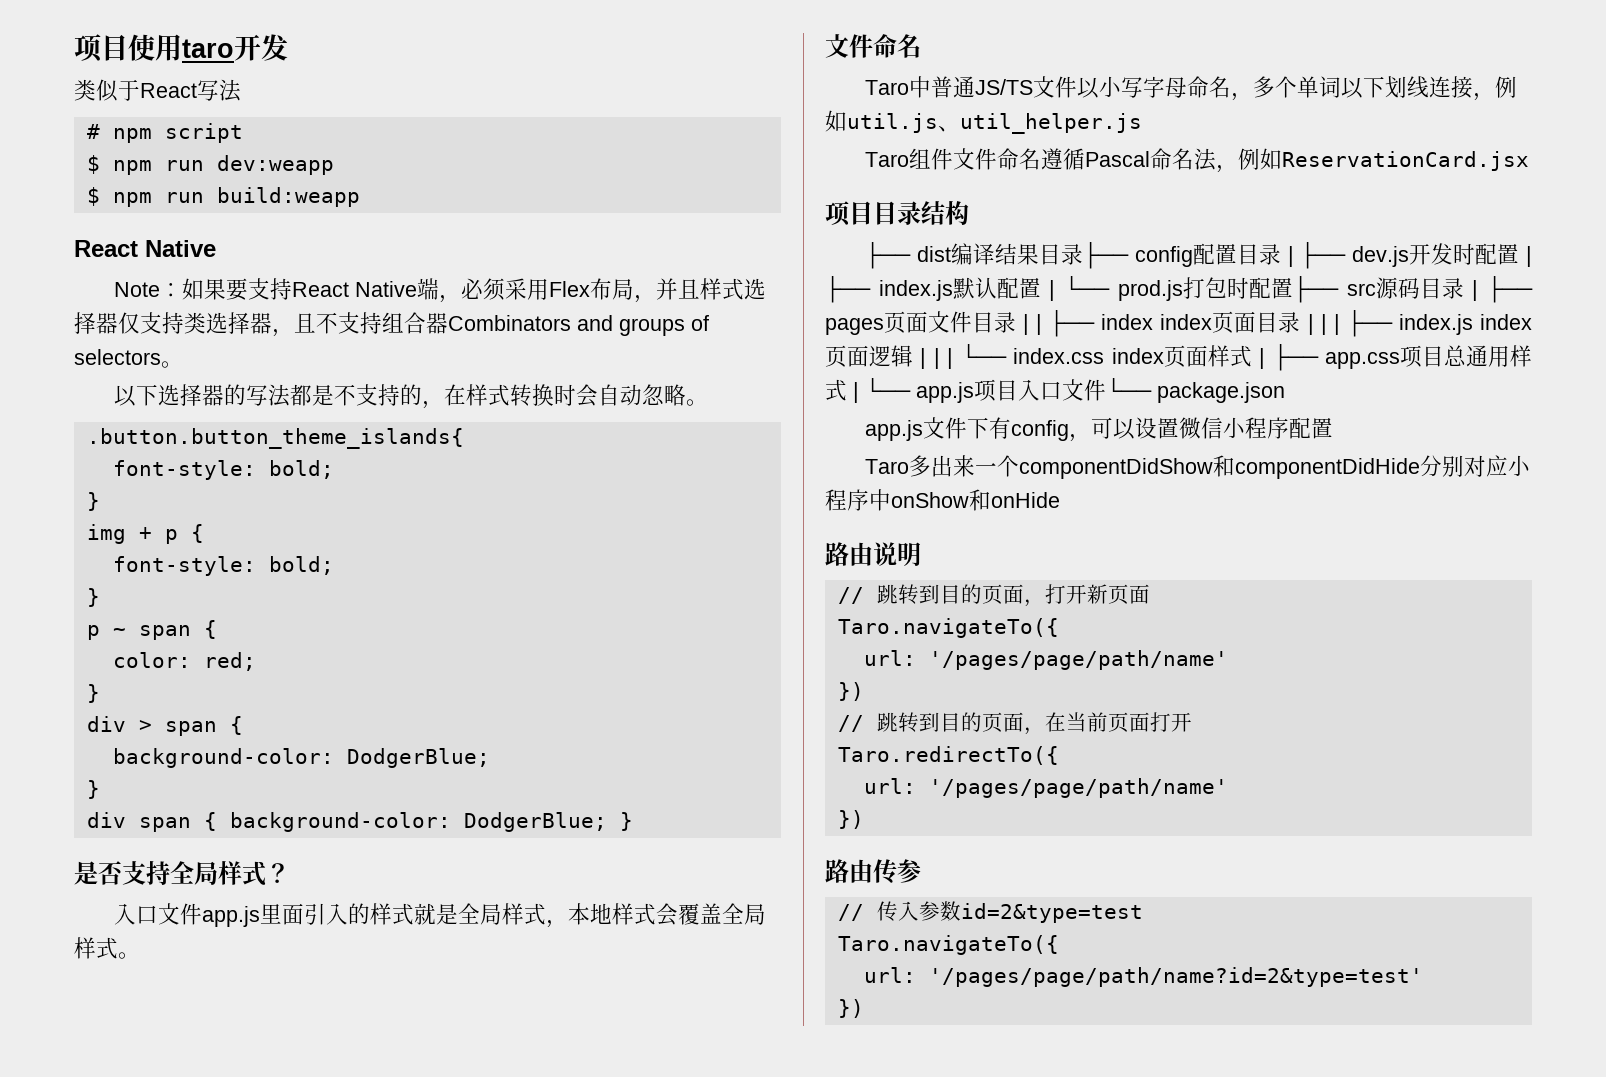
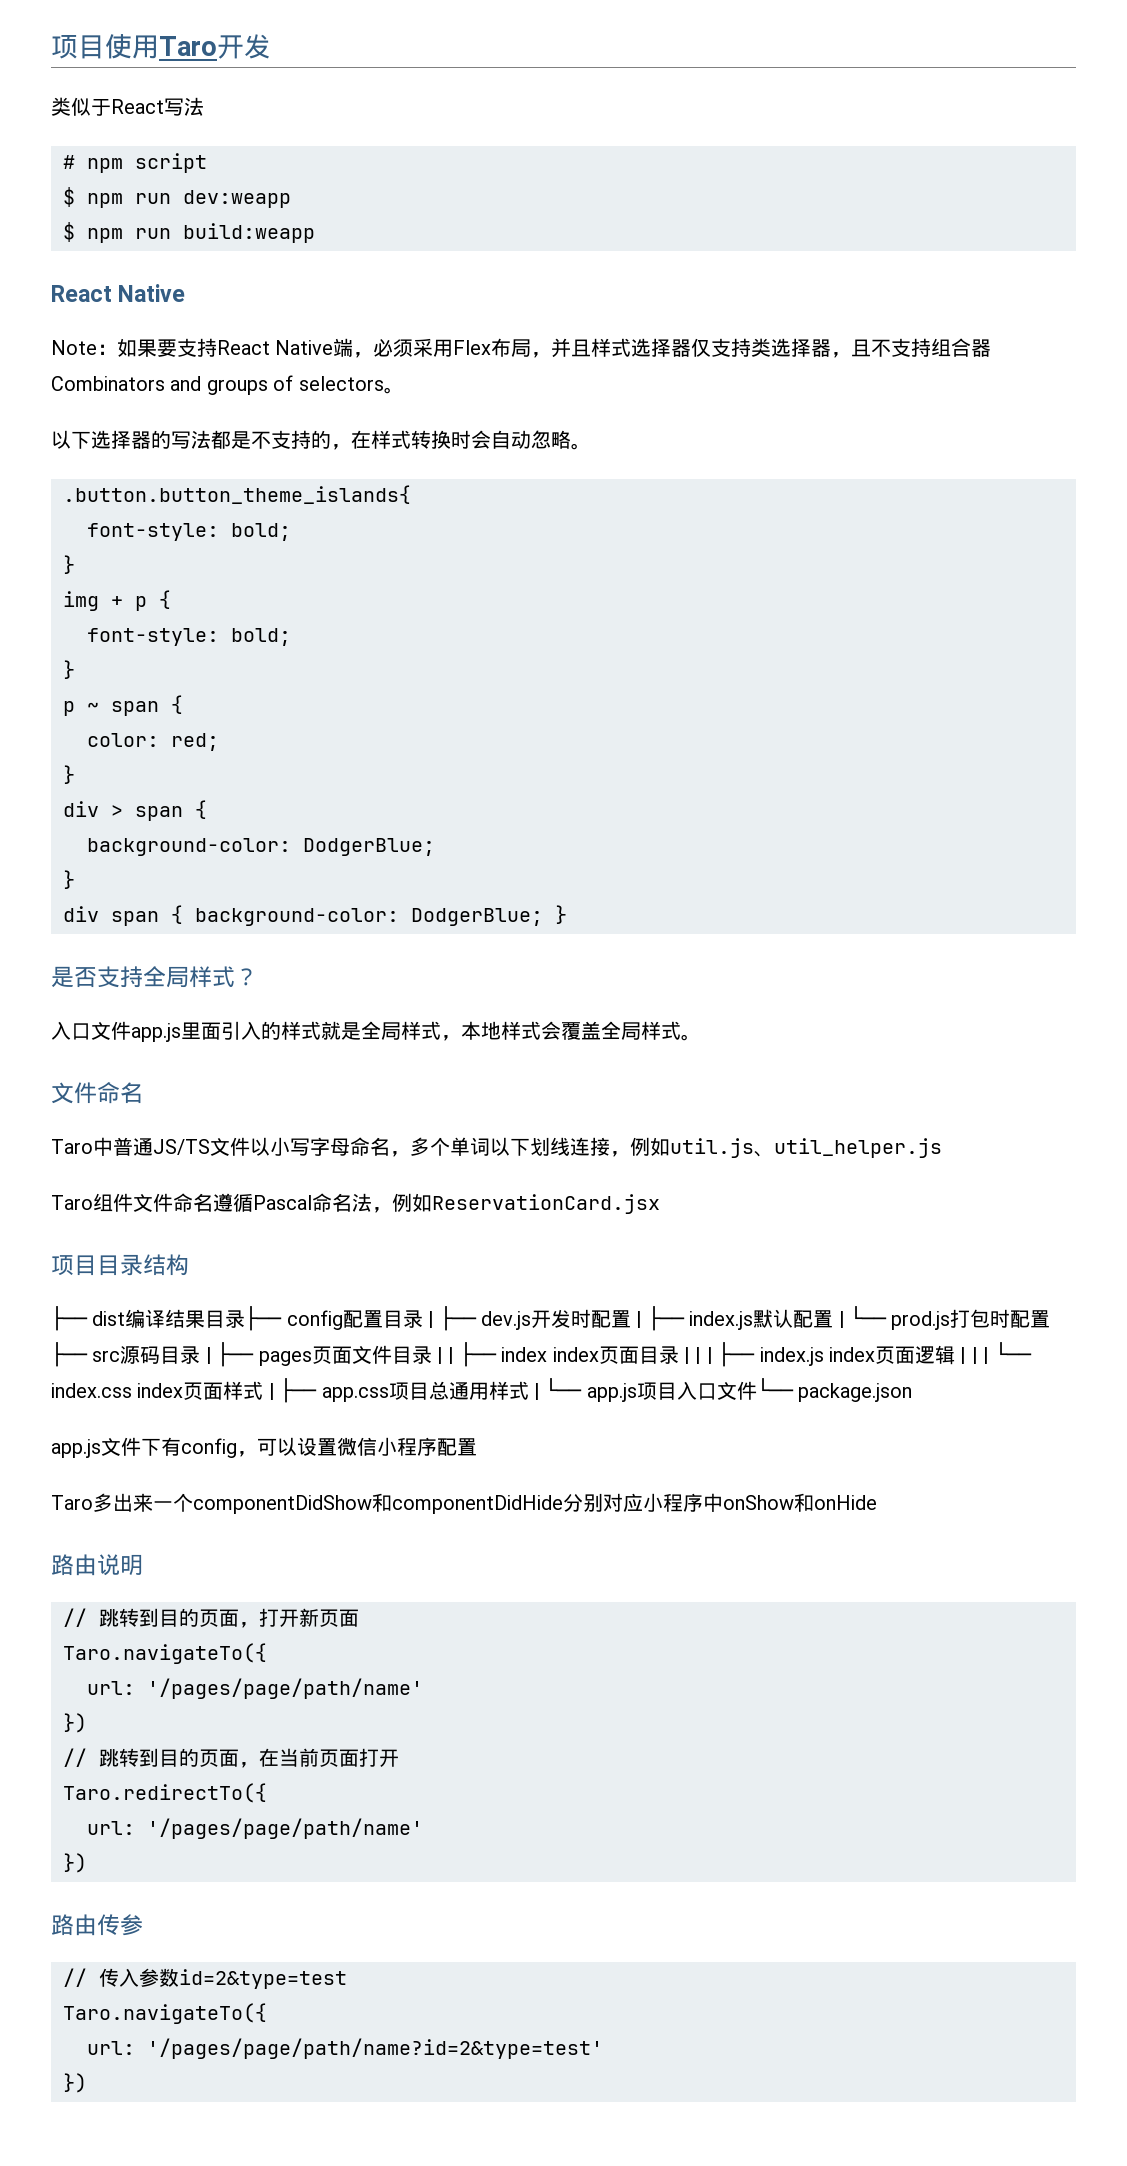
- 项目使用taro开发
+ 项目使用Taro开发

